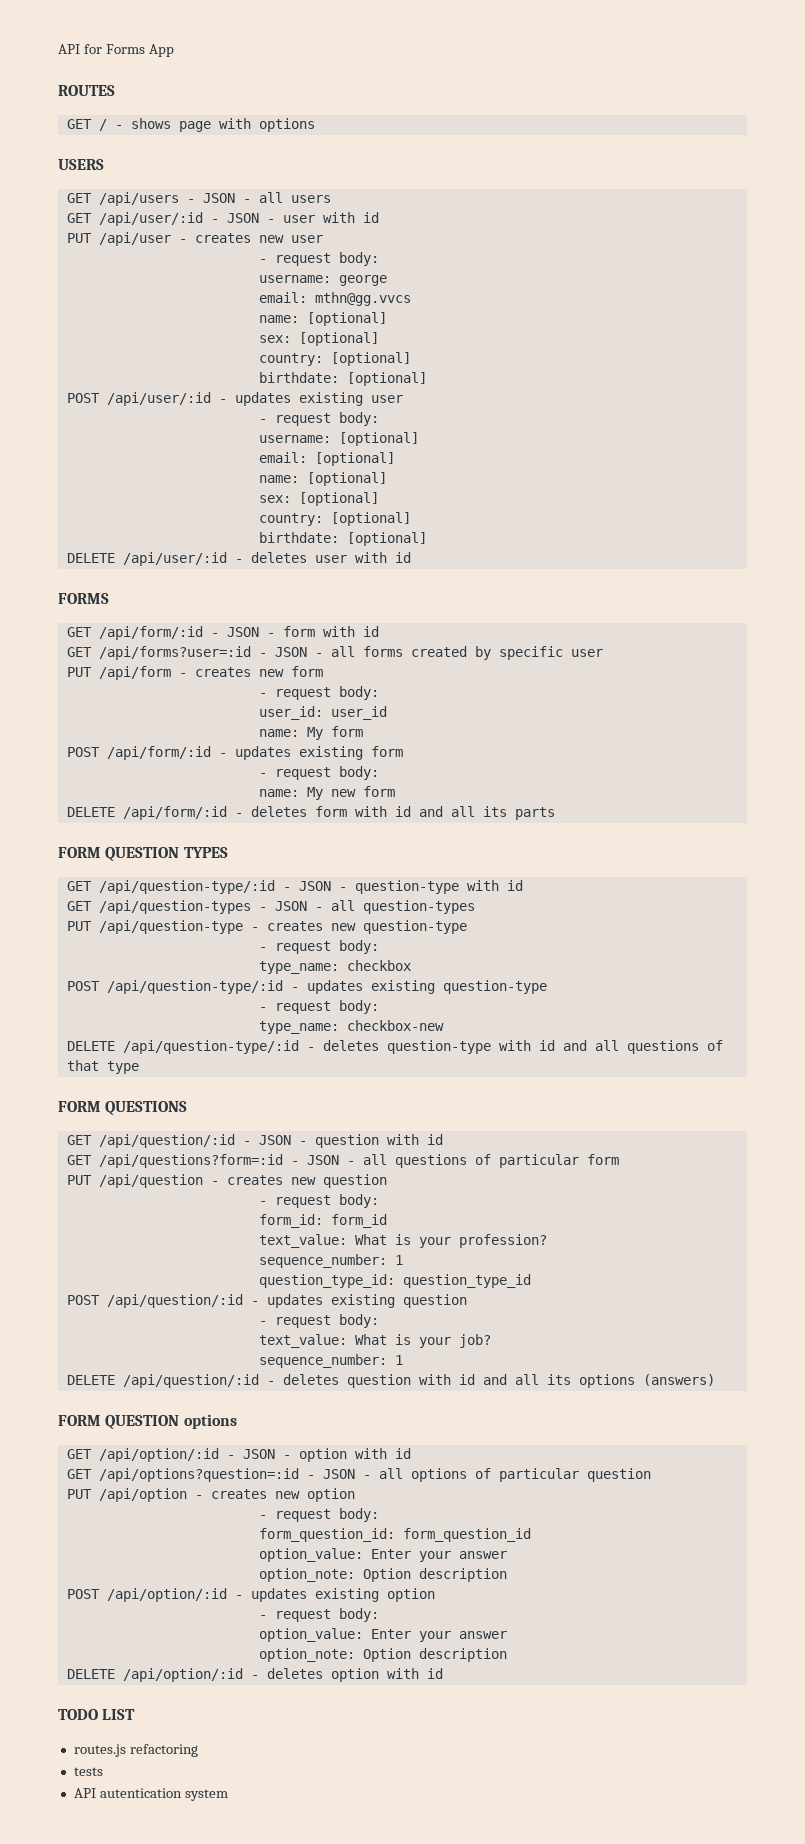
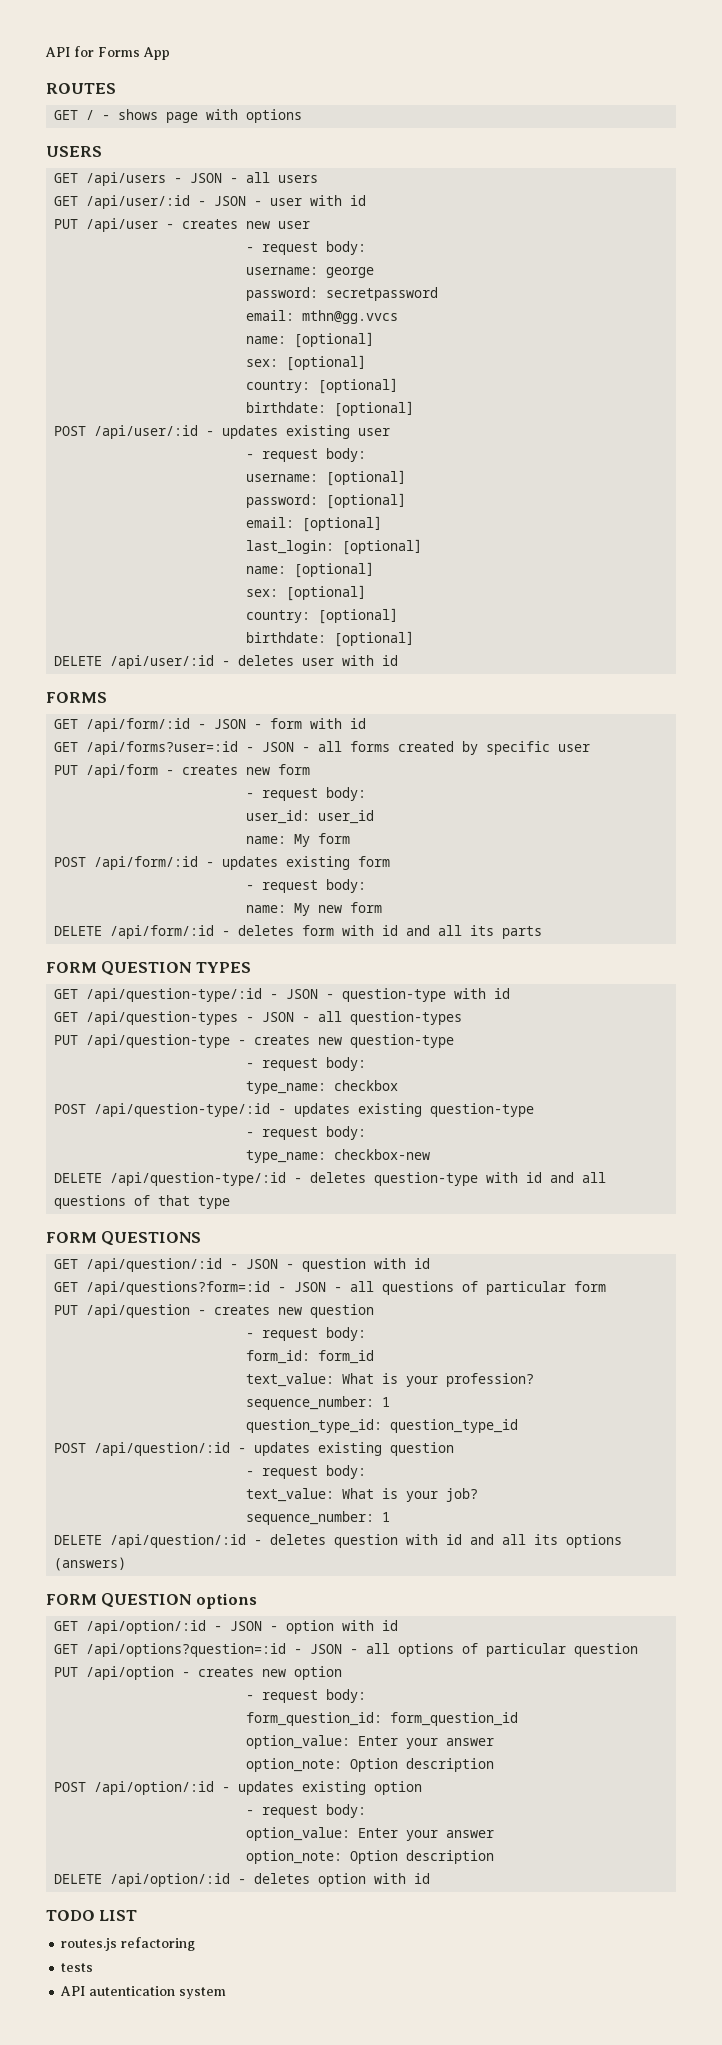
+ password: secretpassword
+ password: [optional]
+ last_login: [optional]

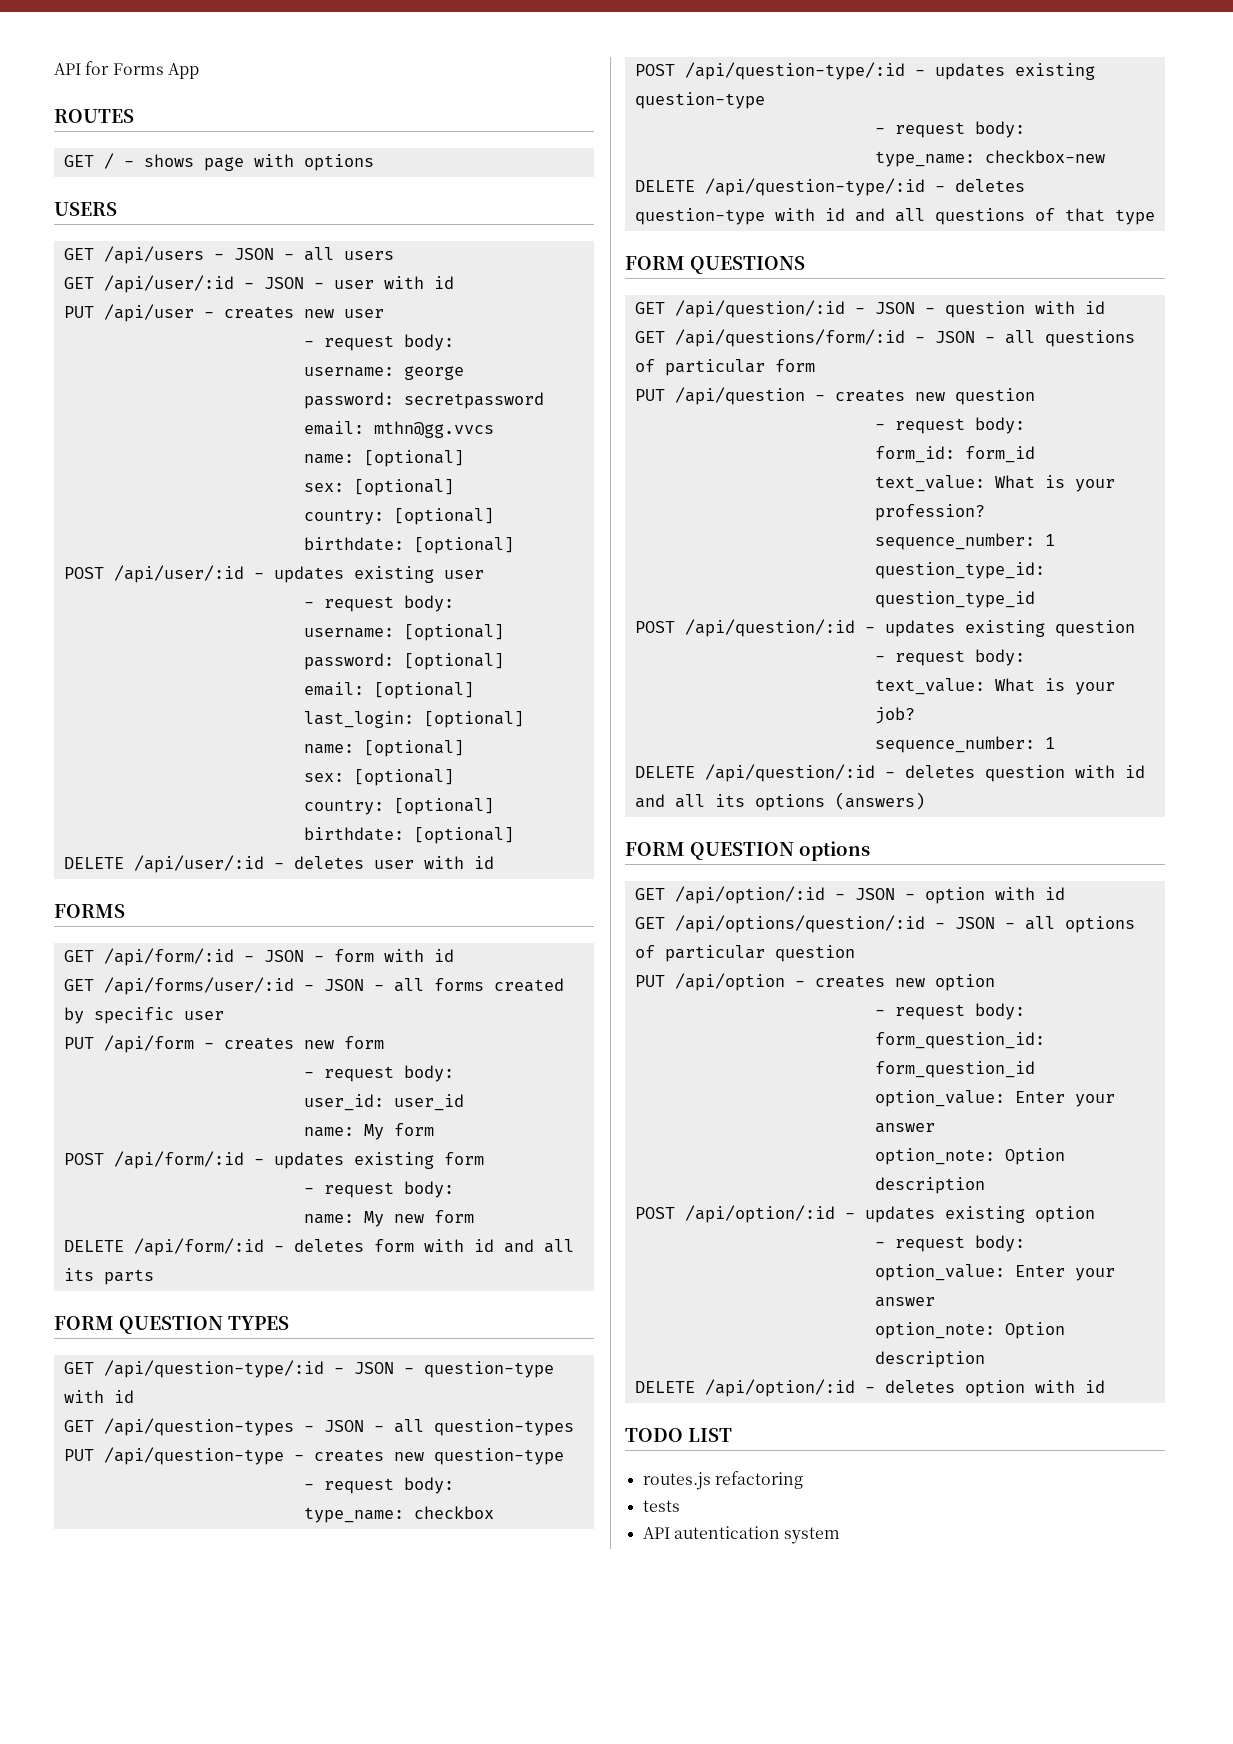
- GET /api/forms?user=:id - JSON - all forms created by specific user
+ GET /api/forms/user/:id - JSON - all forms created by specific user
- GET /api/questions?form=:id - JSON - all questions of particular form
+ GET /api/questions/form/:id - JSON - all questions of particular form
- GET /api/options?question=:id - JSON - all options of particular question
+ GET /api/options/question/:id - JSON - all options of particular question

